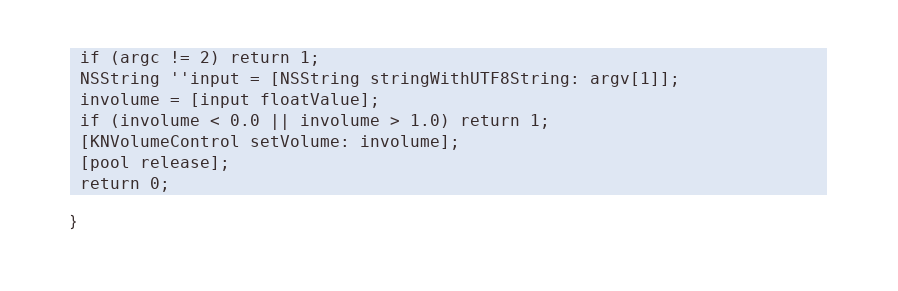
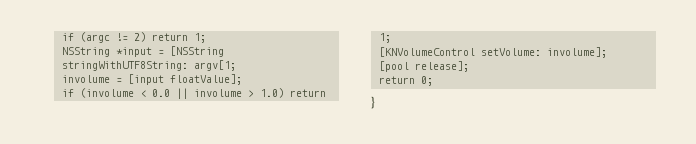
- NSString ''input = [NSString stringWithUTF8String: argv[1]];
+ NSString *input = [NSString stringWithUTF8String: argv[1;

